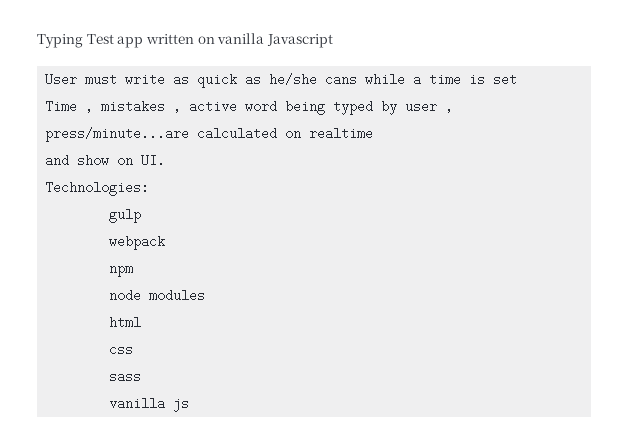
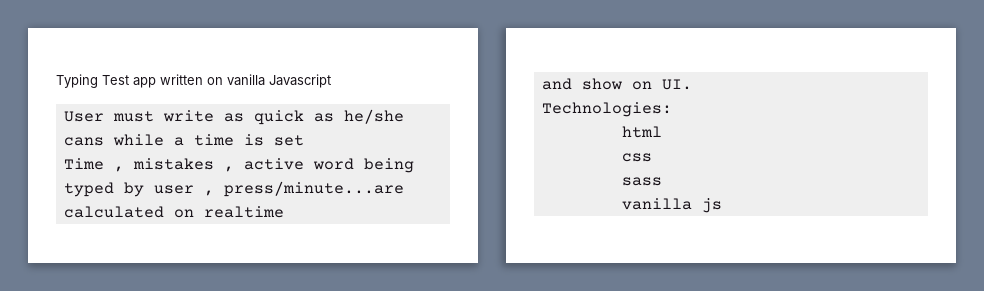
- gulp
- webpack
- npm
- node modules

